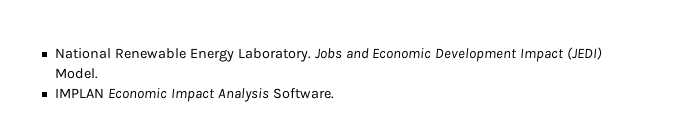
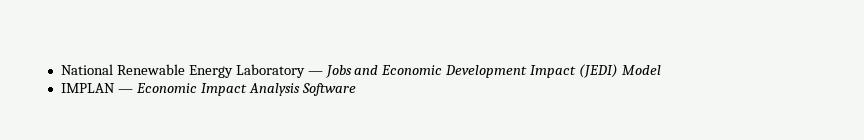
- National Renewable Energy Laboratory. Jobs and Economic Development Impact (JEDI) Model.
+ National Renewable Energy Laboratory — Jobs and Economic Development Impact (JEDI) Model
- IMPLAN Economic Impact Analysis Software.
+ IMPLAN — Economic Impact Analysis Software

